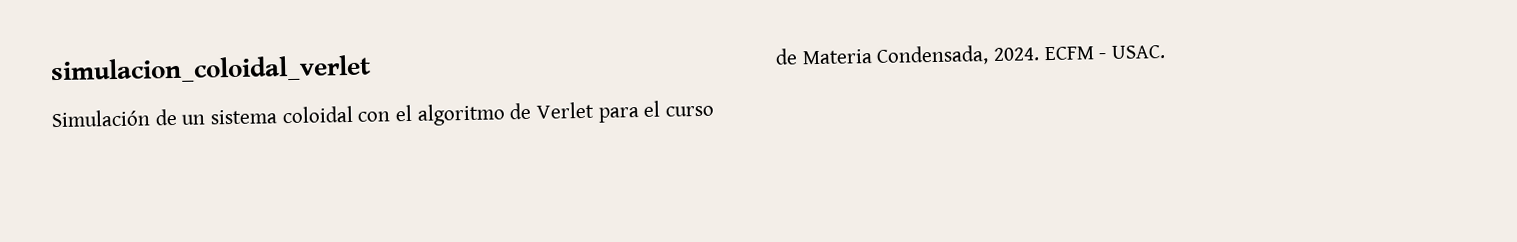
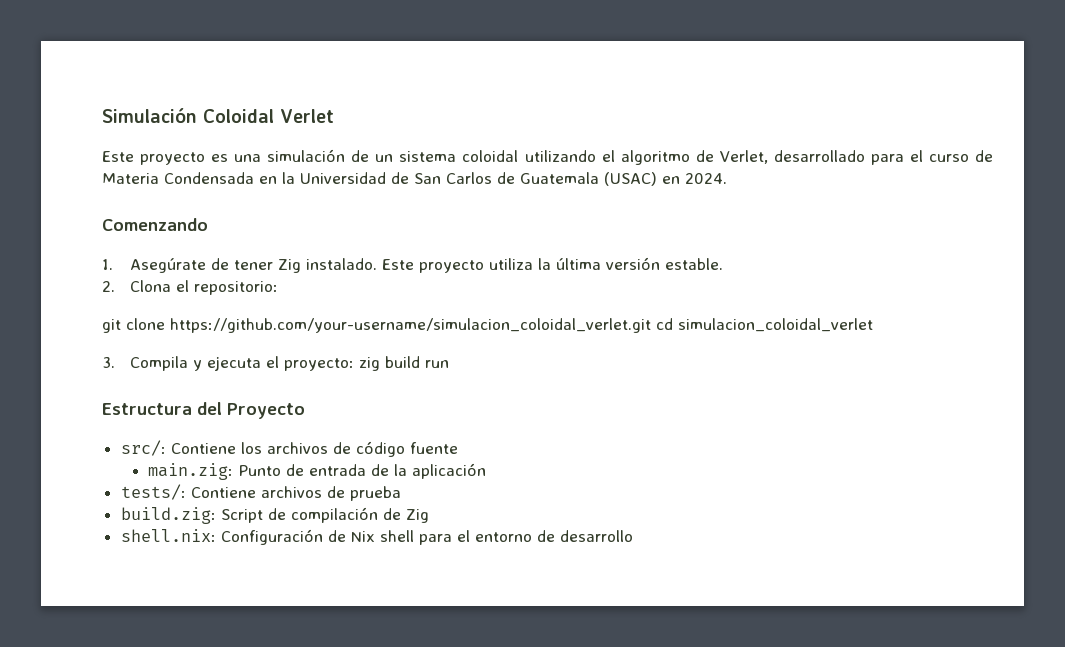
- simulacion_coloidal_verlet
- Simulación de un sistema coloidal con el algoritmo de Verlet para el curso de Materia Condensada, 2024. ECFM - USAC.
+ Simulación Coloidal Verlet
+ Este proyecto es una simulación de un sistema coloidal utilizando el algoritmo de Verlet, desarrollado para el curso de Materia Condensada en la Universidad de San Carlos de Guatemala (USAC) en 2024.
+ Comenzando
+ 1. Asegúrate de tener Zig instalado. Este proyecto utiliza la última versión estable.
+ 2. Clona el repositorio:
+ git clone https://github.com/your-username/simulacion_coloidal_verlet.git cd simulacion_coloidal_verlet
+ 3. Compila y ejecuta el proyecto: zig build run
+ Estructura del Proyecto
+ src/: Contiene los archivos de código fuente
+ main.zig: Punto de entrada de la aplicación
+ tests/: Contiene archivos de prueba
+ build.zig: Script de compilación de Zig
+ shell.nix: Configuración de Nix shell para el entorno de desarrollo

